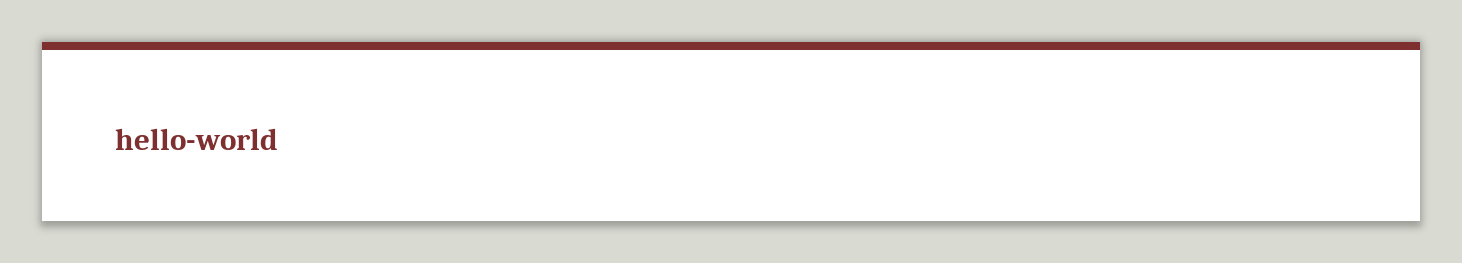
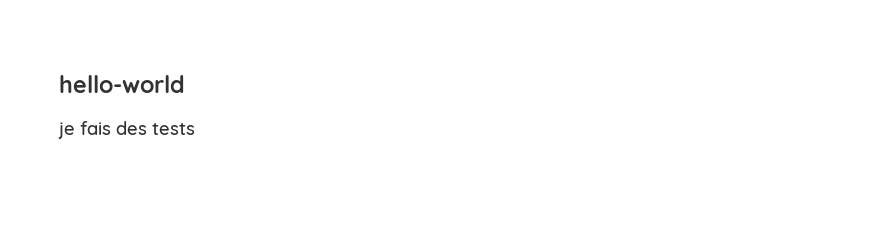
+ je fais des tests

